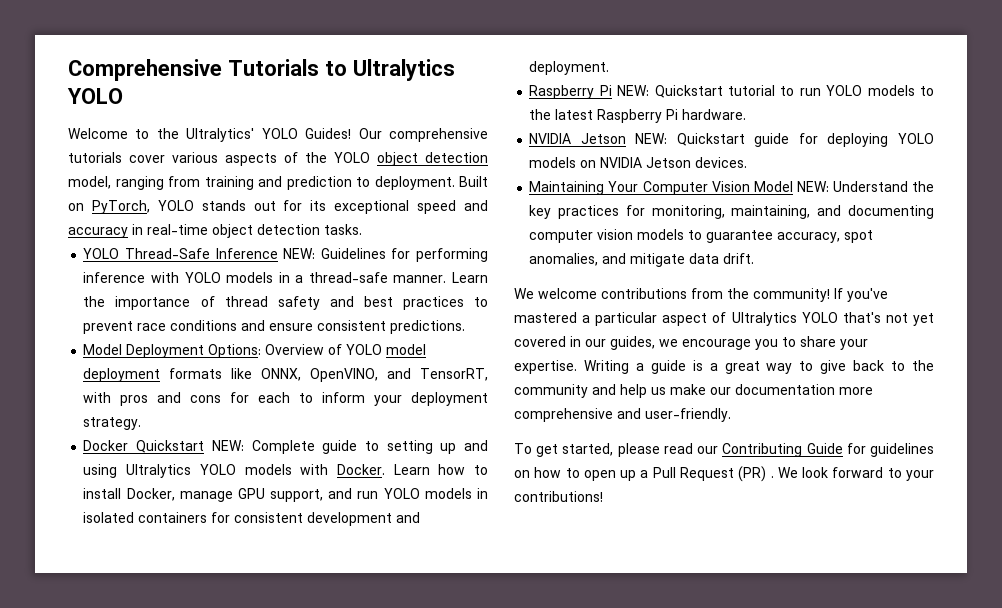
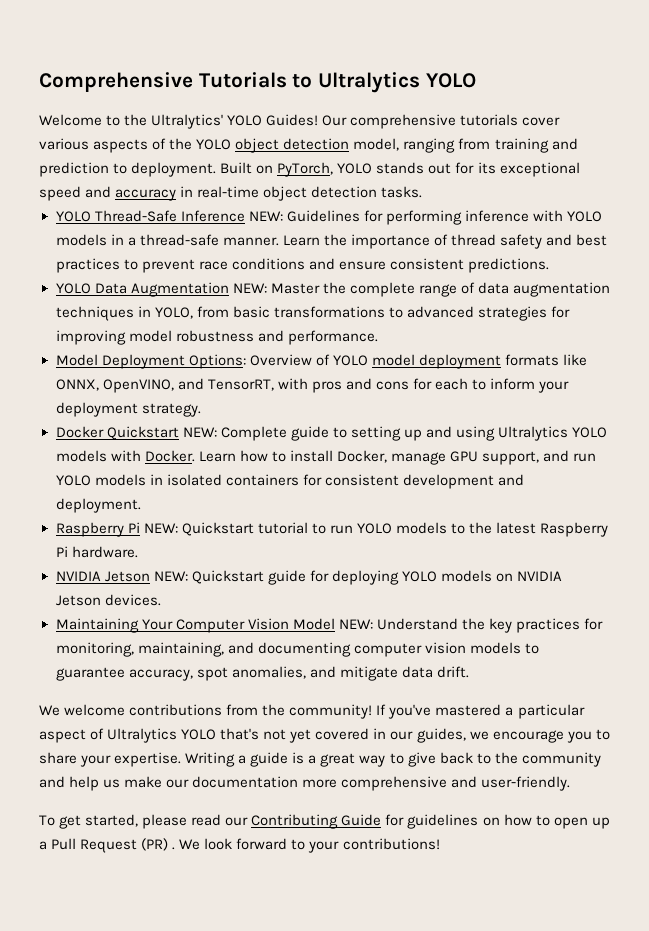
+ YOLO Data Augmentation NEW: Master the complete range of data augmentation techniques in YOLO, from basic transformations to advanced strategies for improving model robustness and performance.

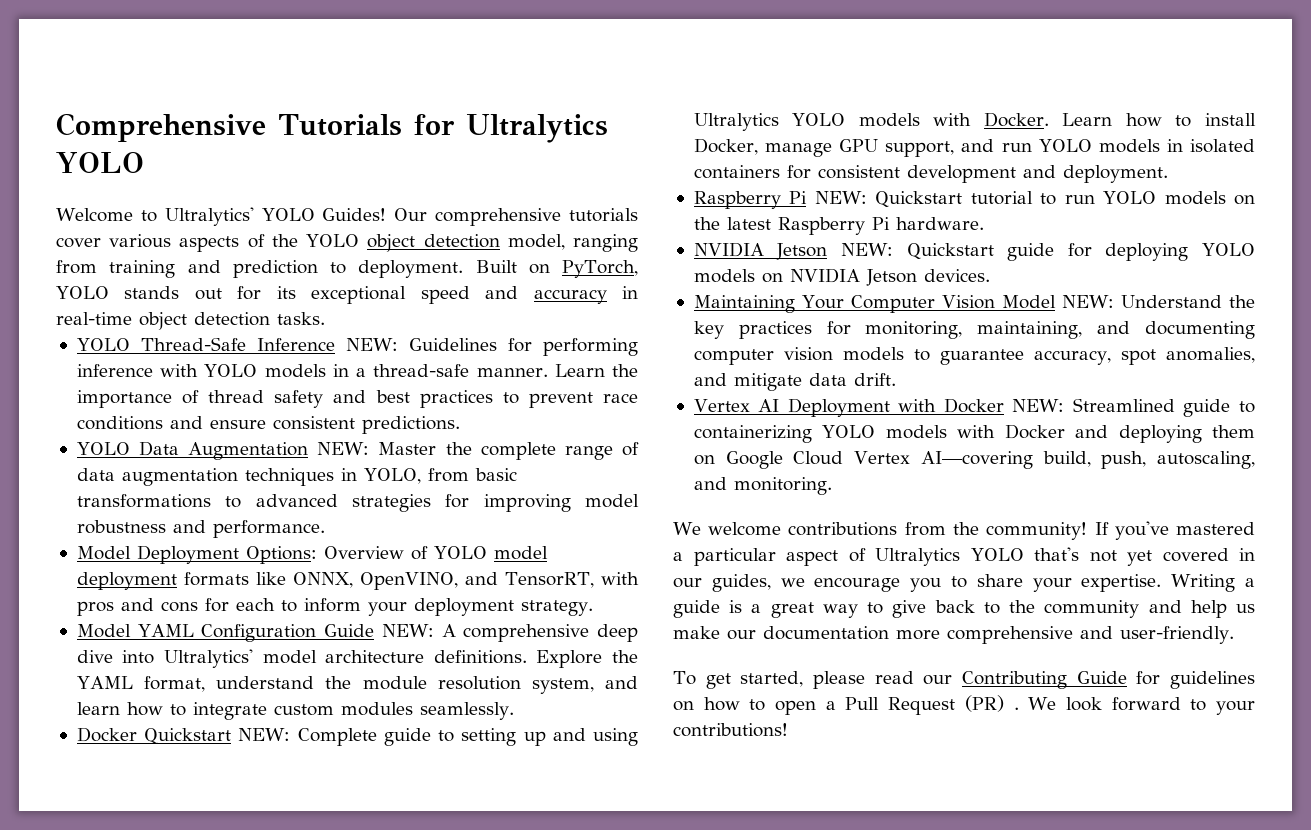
- Comprehensive Tutorials to Ultralytics YOLO
+ Comprehensive Tutorials for Ultralytics YOLO
- Welcome to the Ultralytics' YOLO Guides!
+ Welcome to Ultralytics' YOLO Guides!
+ Model YAML Configuration Guide NEW: A comprehensive deep dive into Ultralytics' model architecture definitions. Explore the YAML format, understand the module resolution system, and learn how to integrate custom modules seamlessly.
- Raspberry Pi NEW: Quickstart tutorial to run YOLO models to the latest Raspberry Pi hardware.
+ Raspberry Pi NEW: Quickstart tutorial to run YOLO models on the latest Raspberry Pi hardware.
+ Vertex AI Deployment with Docker NEW: Streamlined guide to containerizing YOLO models with Docker and deploying them on Google Cloud Vertex AI—covering build, push, autoscaling, and monitoring.
- To get started, please read our Contributing Guide for guidelines on how to open up a Pull Request (PR) .
+ To get started, please read our Contributing Guide for guidelines on how to open a Pull Request (PR) .

